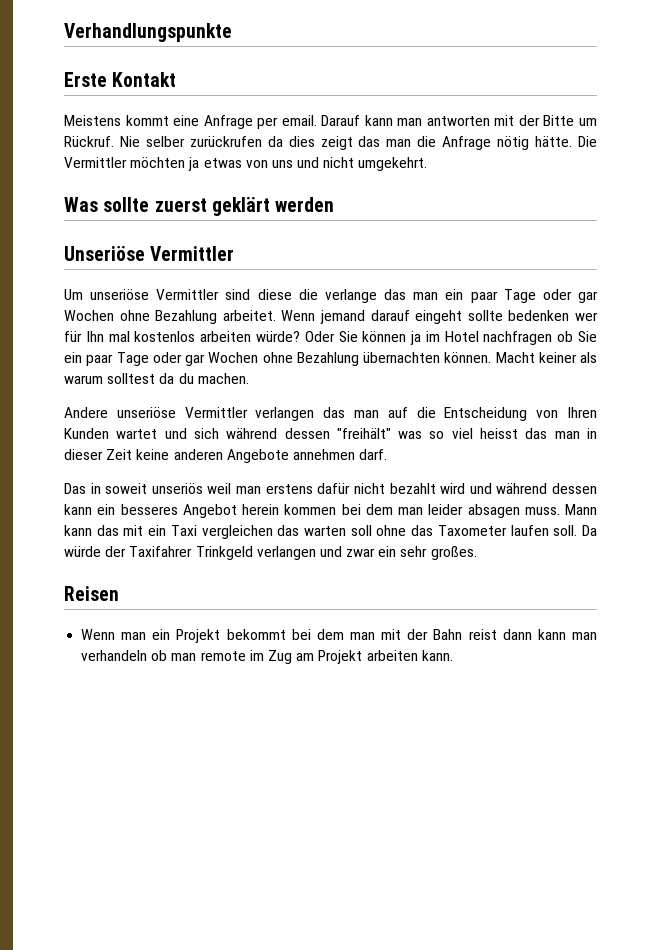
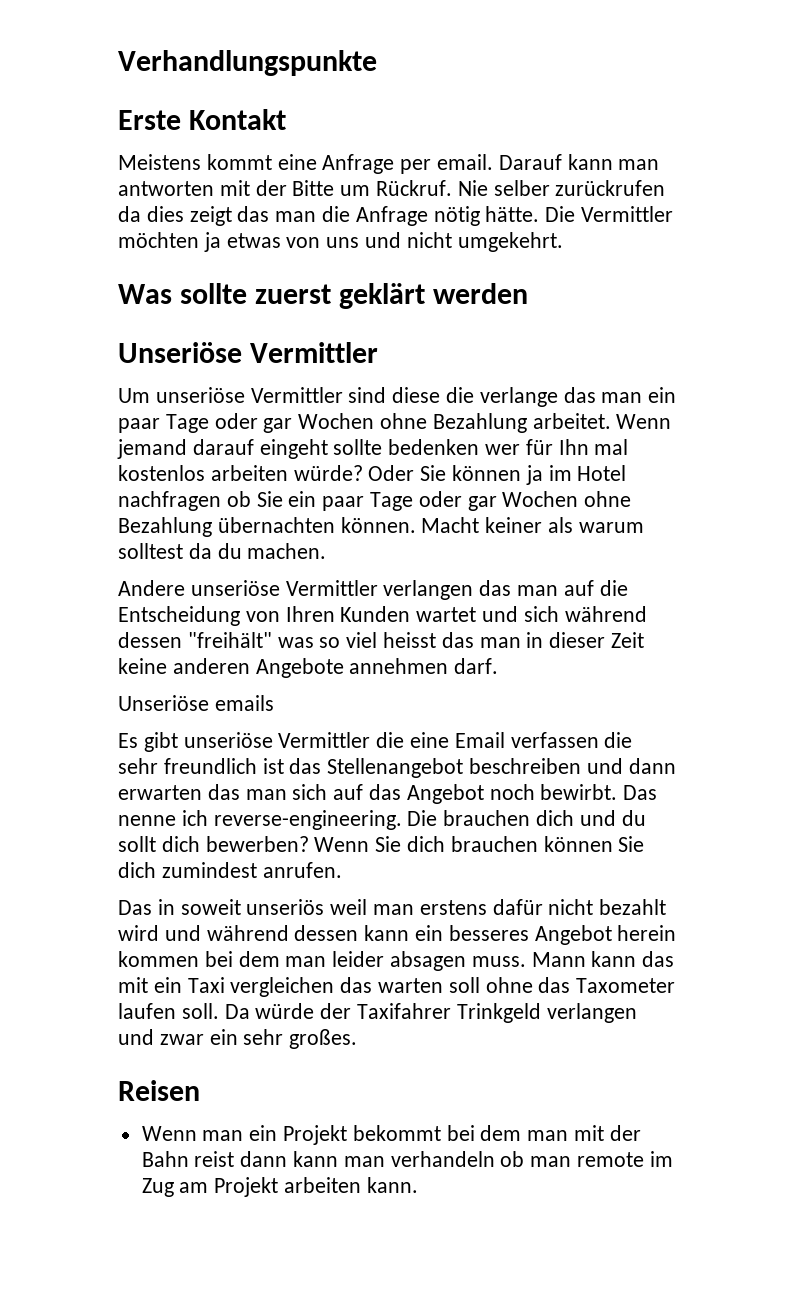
+ Unseriöse emails
+ Es gibt unseriöse Vermittler die eine Email verfassen die sehr freundlich ist das Stellenangebot beschreiben und dann erwarten das man sich auf das Angebot noch bewirbt. Das nenne ich reverse-engineering. Die brauchen dich und du sollt dich bewerben? Wenn Sie dich brauchen können Sie dich zumindest anrufen.

